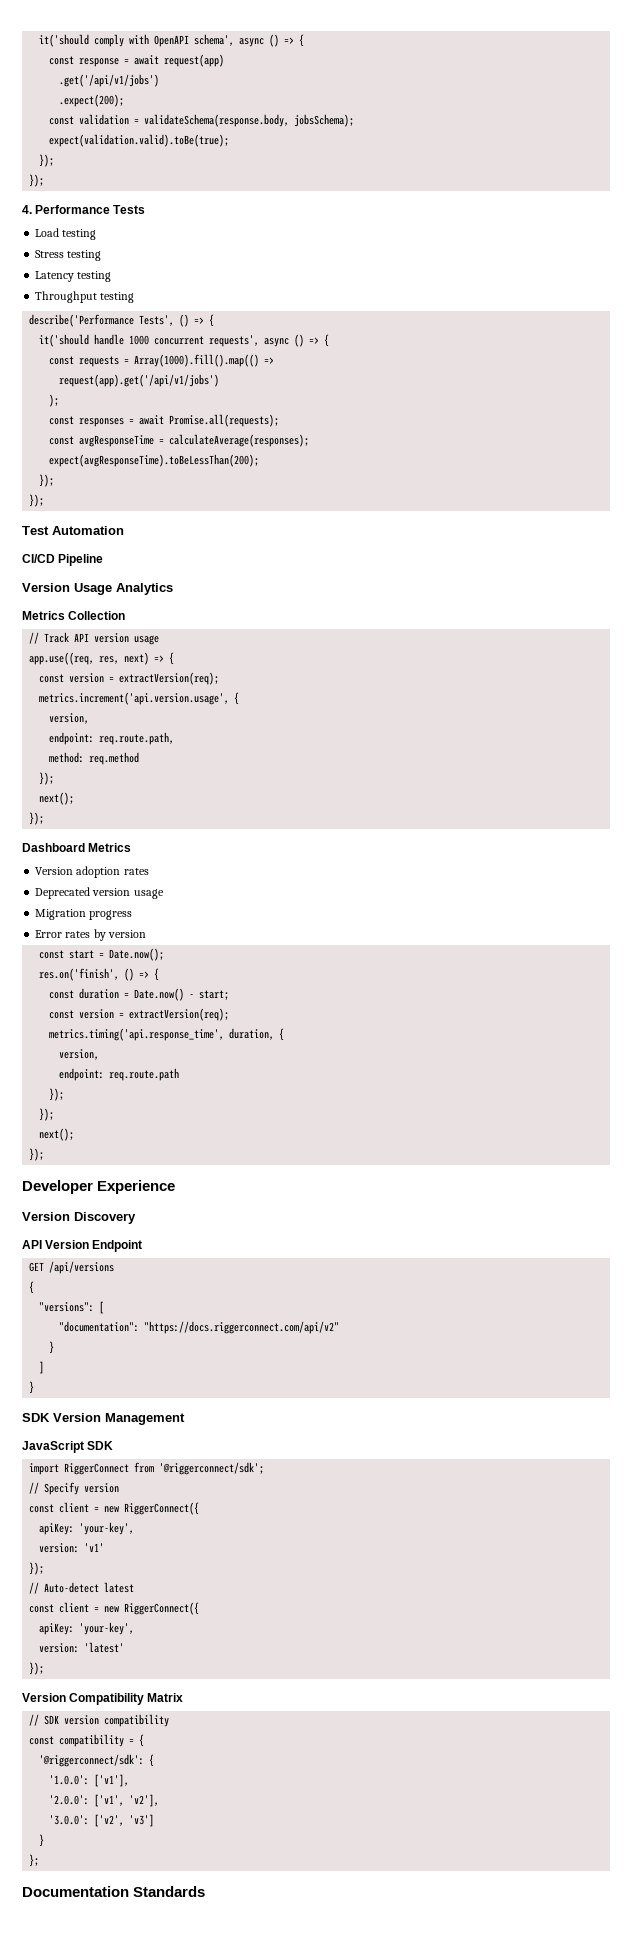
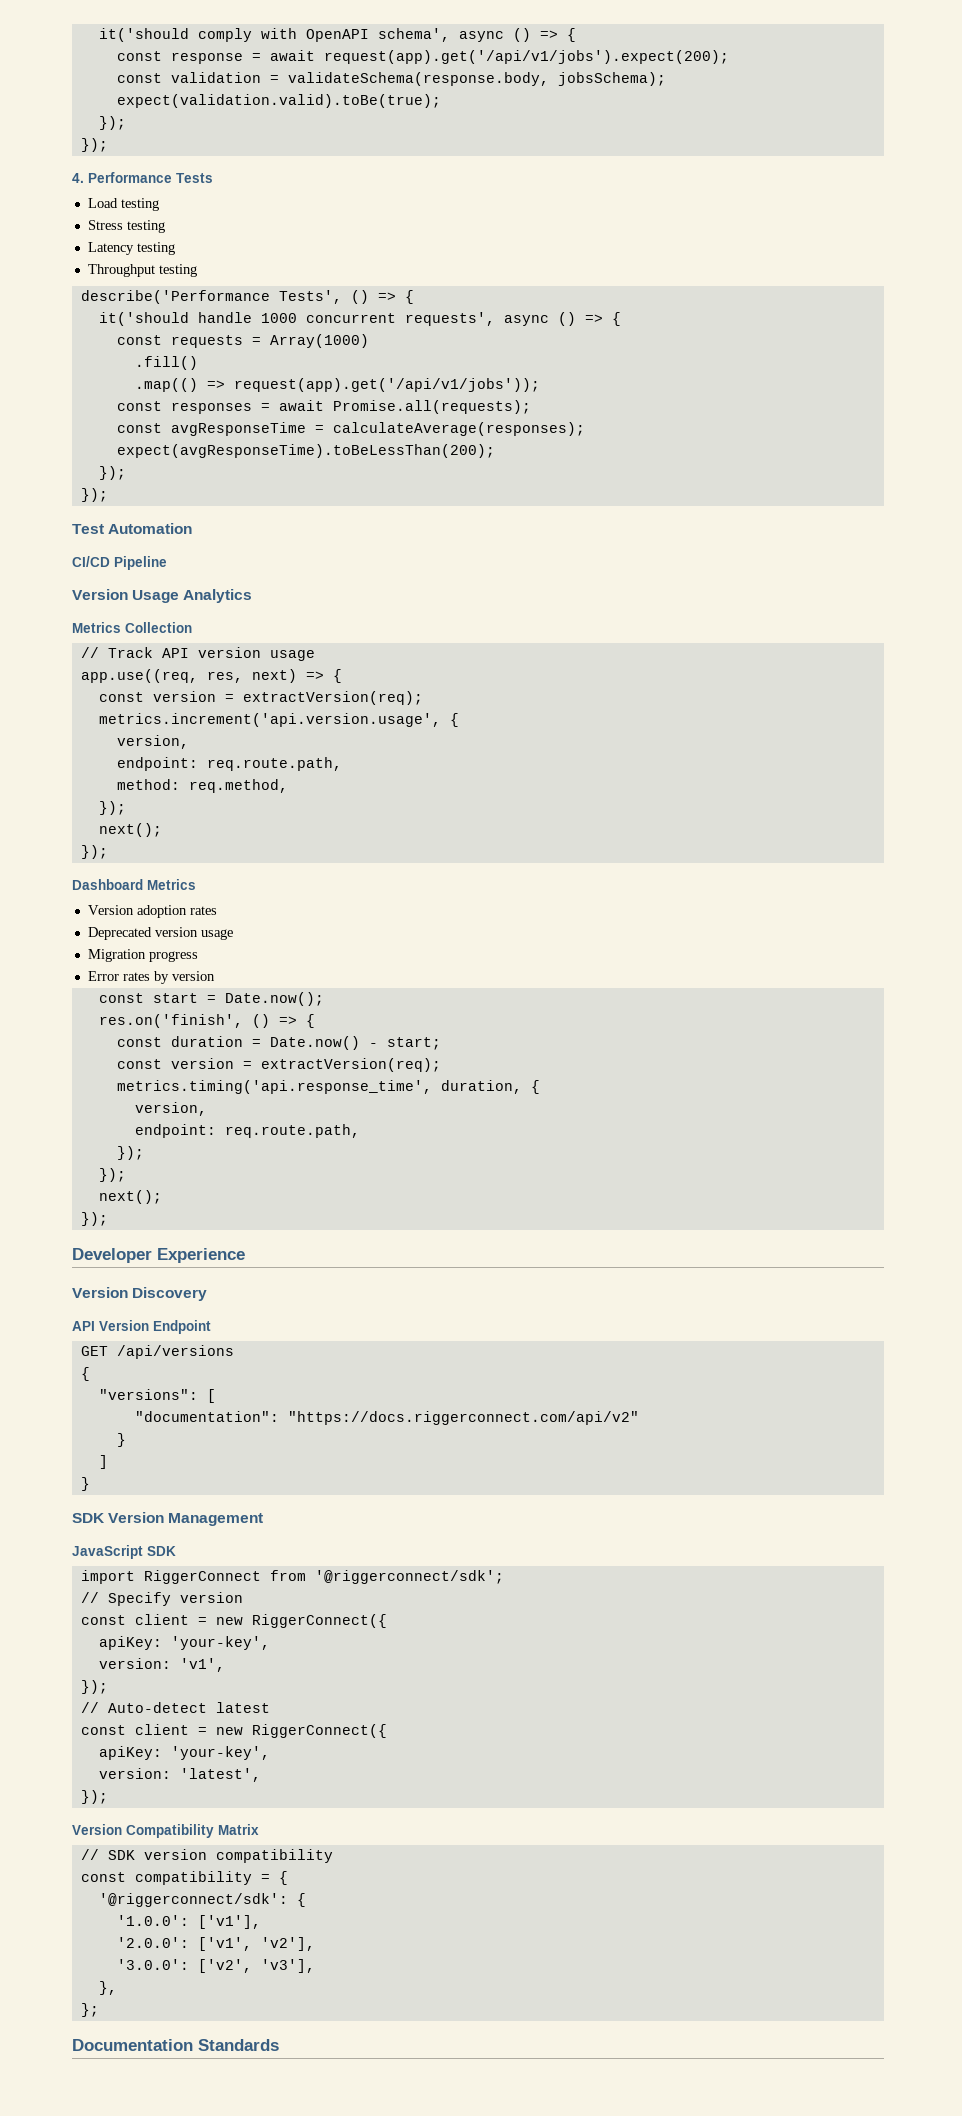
- const response = await request(app)
- .get('/api/v1/jobs')
- .expect(200);
+ const response = await request(app).get('/api/v1/jobs').expect(200);
- const requests = Array(1000).fill().map(() =>
- request(app).get('/api/v1/jobs')
- );
+ const requests = Array(1000)
+ .fill()
+ .map(() => request(app).get('/api/v1/jobs'));
- method: req.method
+ method: req.method,
  metrics.timing('api.response_time', duration, {
  version,
- endpoint: req.route.path
+ endpoint: req.route.path,
- version: 'v1'
+ version: 'v1',
- version: 'latest'
+ version: 'latest',
- '3.0.0': ['v2', 'v3']
- }
+ '3.0.0': ['v2', 'v3'],
+ },

